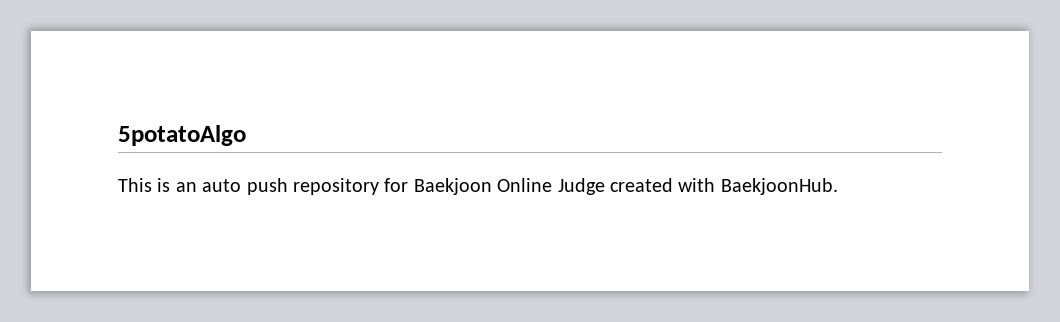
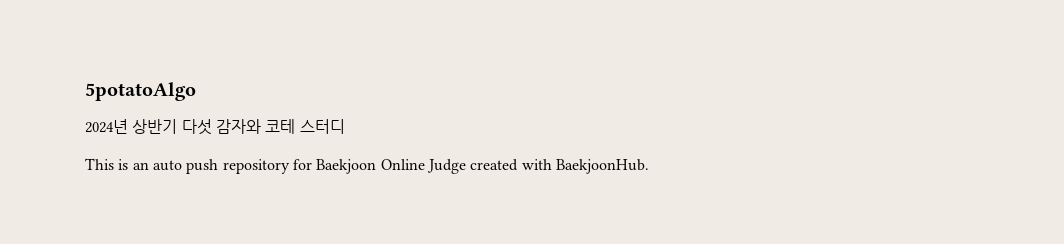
+ 2024년 상반기 다섯 감자와 코테 스터디

